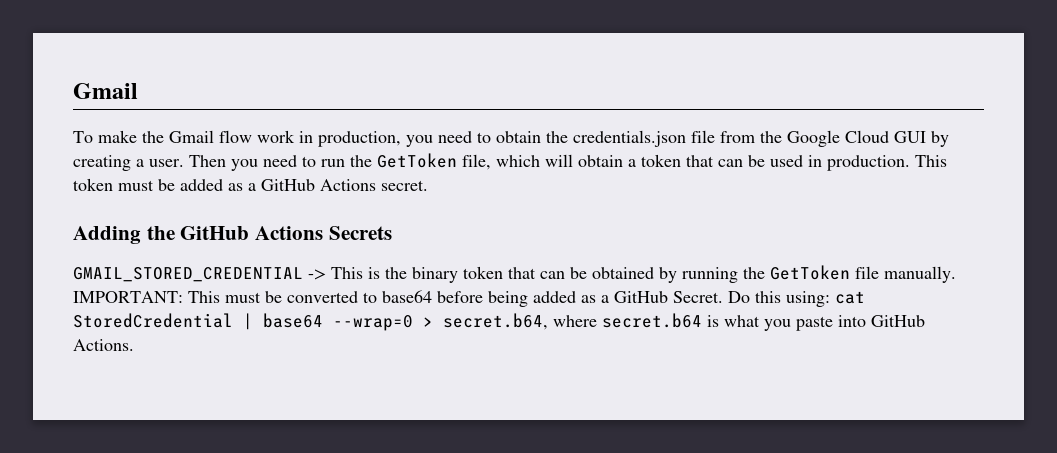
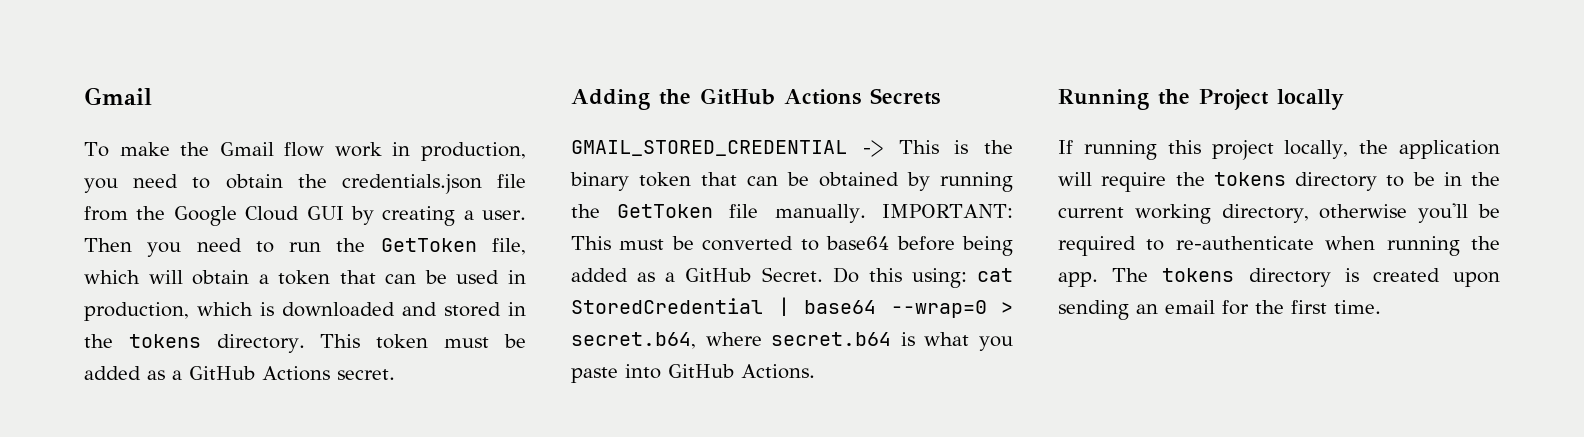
- Then you need to run the GetToken file, which will obtain a token that can be used in production.
+ Then you need to run the GetToken file, which will obtain a token that can be used in production, which is downloaded and stored in the tokens directory.
+ Running the Project locally
+ If running this project locally, the application will require the tokens directory to be in the current working directory, otherwise you'll be required to re-authenticate when running the app. The tokens directory is created upon sending an email for the first time.

